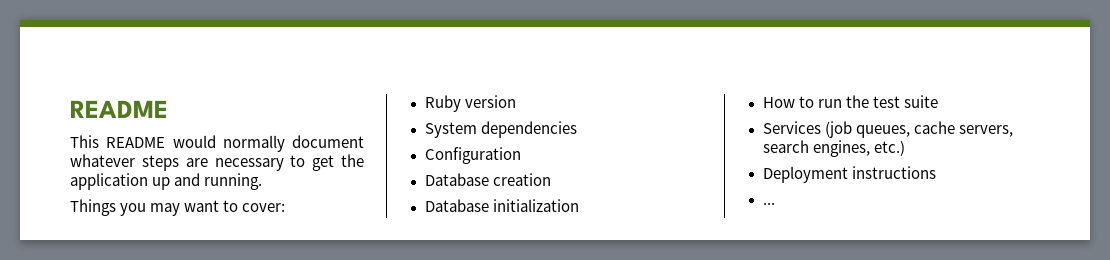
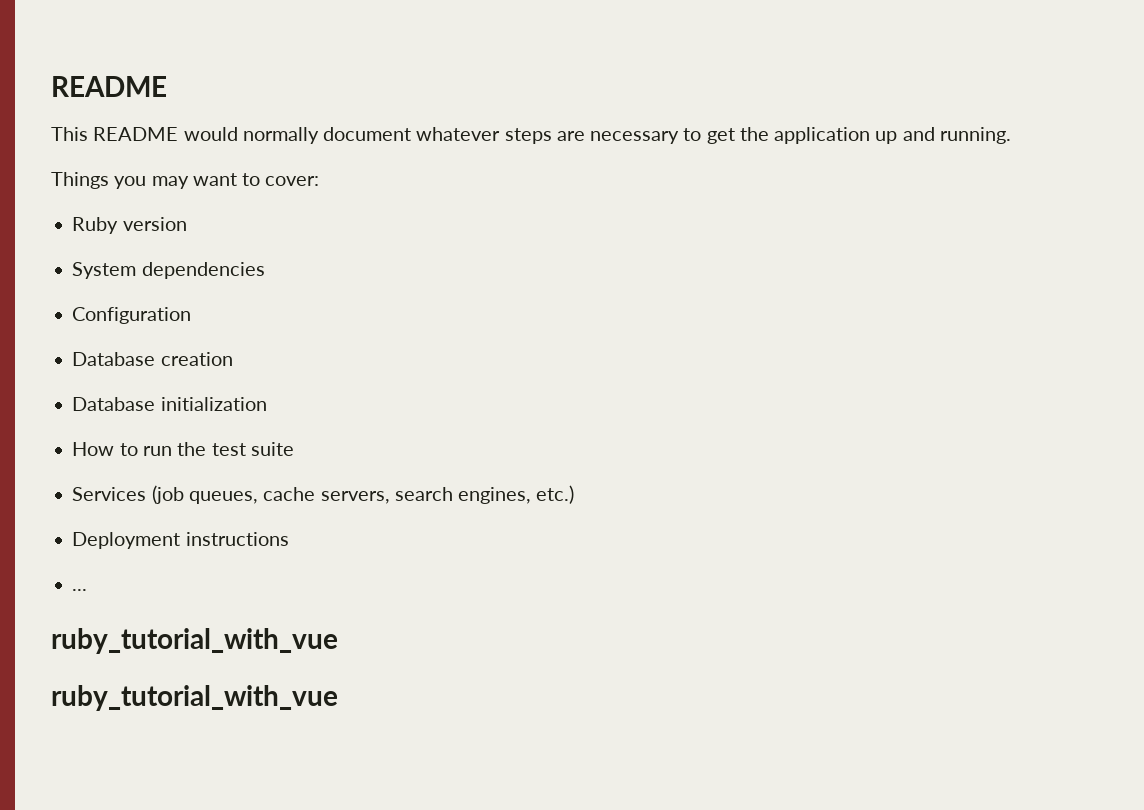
  ...
+ ruby_tutorial_with_vue
+ ruby_tutorial_with_vue

